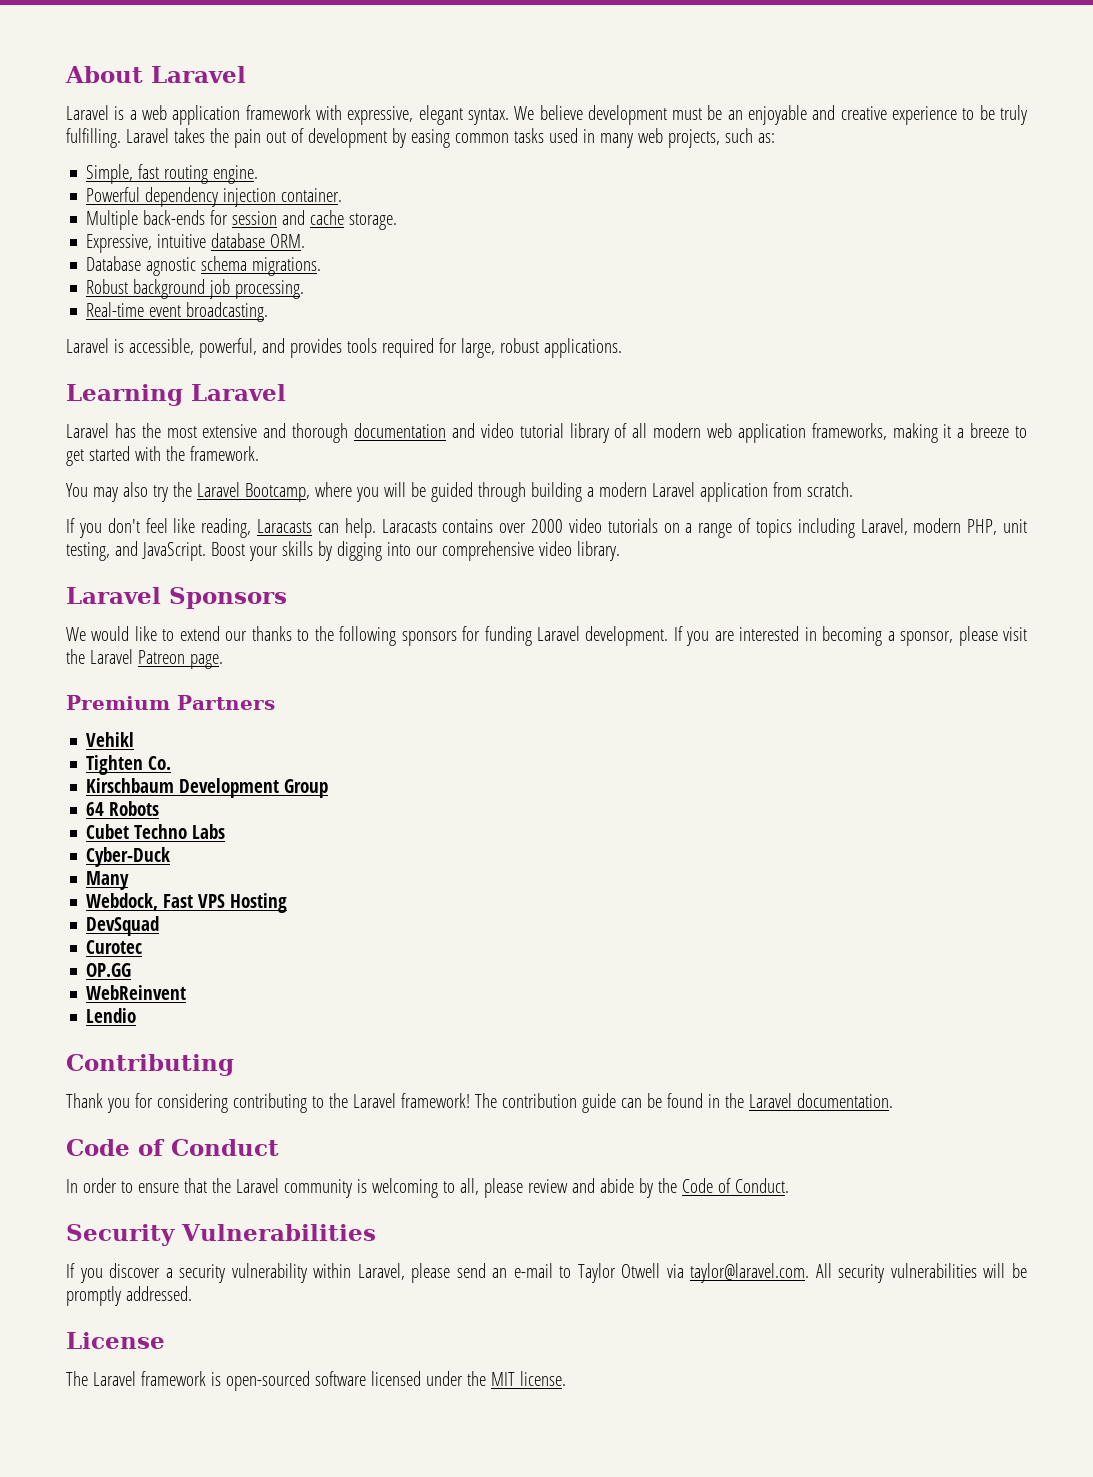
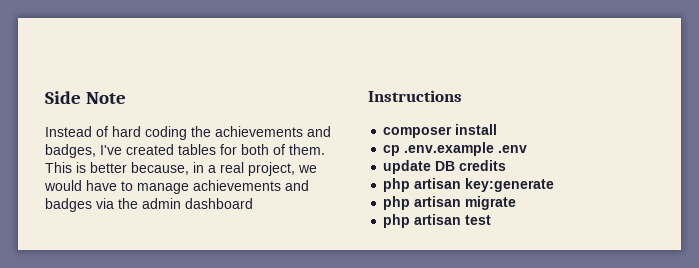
- About Laravel
- Laravel is a web application framework with expressive, elegant syntax. We believe development must be an enjoyable and creative experience to be truly fulfilling. Laravel takes the pain out of development by easing common tasks used in many web projects, such as:
- Simple, fast routing engine.
- Powerful dependency injection container.
- Multiple back-ends for session and cache storage.
- Expressive, intuitive database ORM.
- Database agnostic schema migrations.
- Robust background job processing.
- Real-time event broadcasting.
- Laravel is accessible, powerful, and provides tools required for large, robust applications.
- Learning Laravel
- Laravel has the most extensive and thorough documentation and video tutorial library of all modern web application frameworks, making it a breeze to get started with the framework.
- You may also try the Laravel Bootcamp, where you will be guided through building a modern Laravel application from scratch.
- If you don't feel like reading, Laracasts can help. Laracasts contains over 2000 video tutorials on a range of topics including Laravel, modern PHP, unit testing, and JavaScript. Boost your skills by digging into our comprehensive video library.
- Laravel Sponsors
- We would like to extend our thanks to the following sponsors for funding Laravel development. If you are interested in becoming a sponsor, please visit the Laravel Patreon page.
- Premium Partners
- Vehikl
- Tighten Co.
- Kirschbaum Development Group
- 64 Robots
- Cubet Techno Labs
- Cyber-Duck
- Many
- Webdock, Fast VPS Hosting
- DevSquad
- Curotec
- OP.GG
- WebReinvent
- Lendio
- Contributing
- Thank you for considering contributing to the Laravel framework! The contribution guide can be found in the Laravel documentation.
- Code of Conduct
- In order to ensure that the Laravel community is welcoming to all, please review and abide by the Code of Conduct.
- Security Vulnerabilities
- If you discover a security vulnerability within Laravel, please send an e-mail to Taylor Otwell via taylor@laravel.com. All security vulnerabilities will be promptly addressed.
- License
- The Laravel framework is open-sourced software licensed under the MIT license.
+ Side Note
+ Instead of hard coding the achievements and badges, I've created tables for both of them. This is better because, in a real project, we would have to manage achievements and badges via the admin dashboard
+ Instructions
+ composer install
+ cp .env.example .env
+ update DB credits
+ php artisan key:generate
+ php artisan migrate
+ php artisan test

